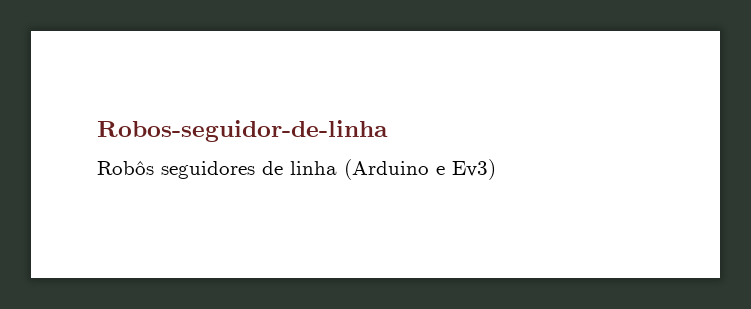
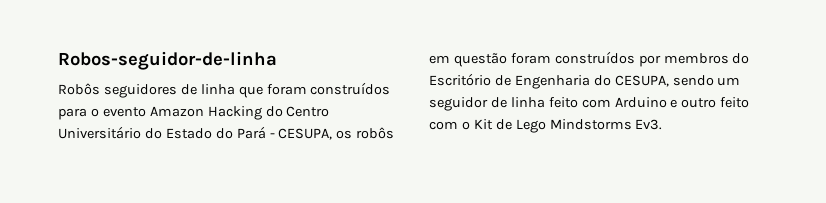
- Robôs seguidores de linha (Arduino e Ev3)
+ Robôs seguidores de linha que foram construídos para o evento Amazon Hacking do Centro Universitário do Estado do Pará - CESUPA, os robôs em questão foram construídos por membros do Escritório de Engenharia do CESUPA, sendo um seguidor de linha feito com Arduino e outro feito com o Kit de Lego Mindstorms Ev3.

